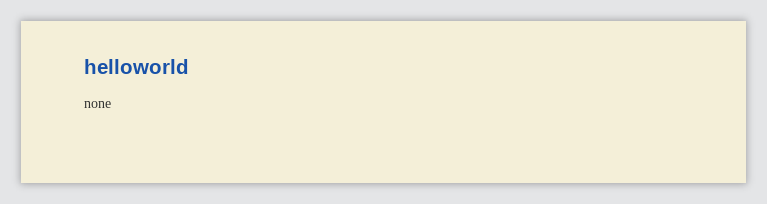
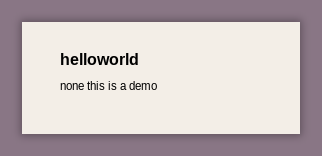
- none
+ none this is a demo

